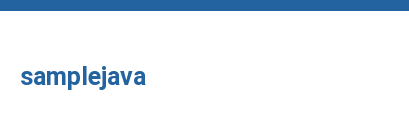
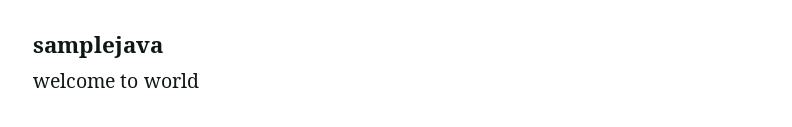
+ welcome to world

